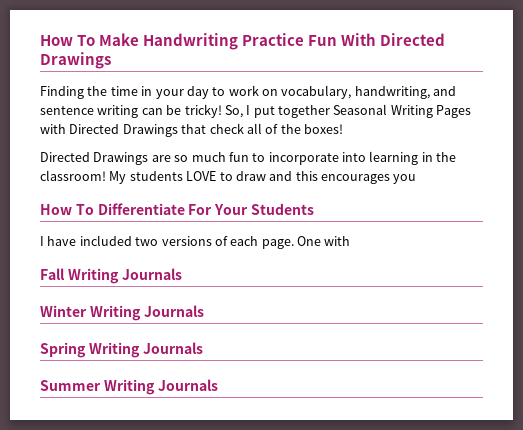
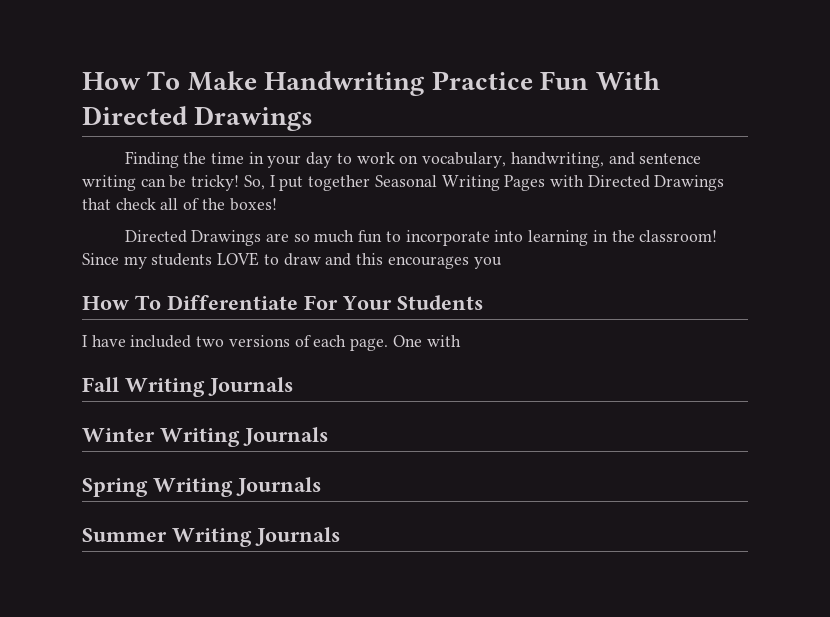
- My students LOVE to draw and this encourages you
+ Since my students LOVE to draw and this encourages you

